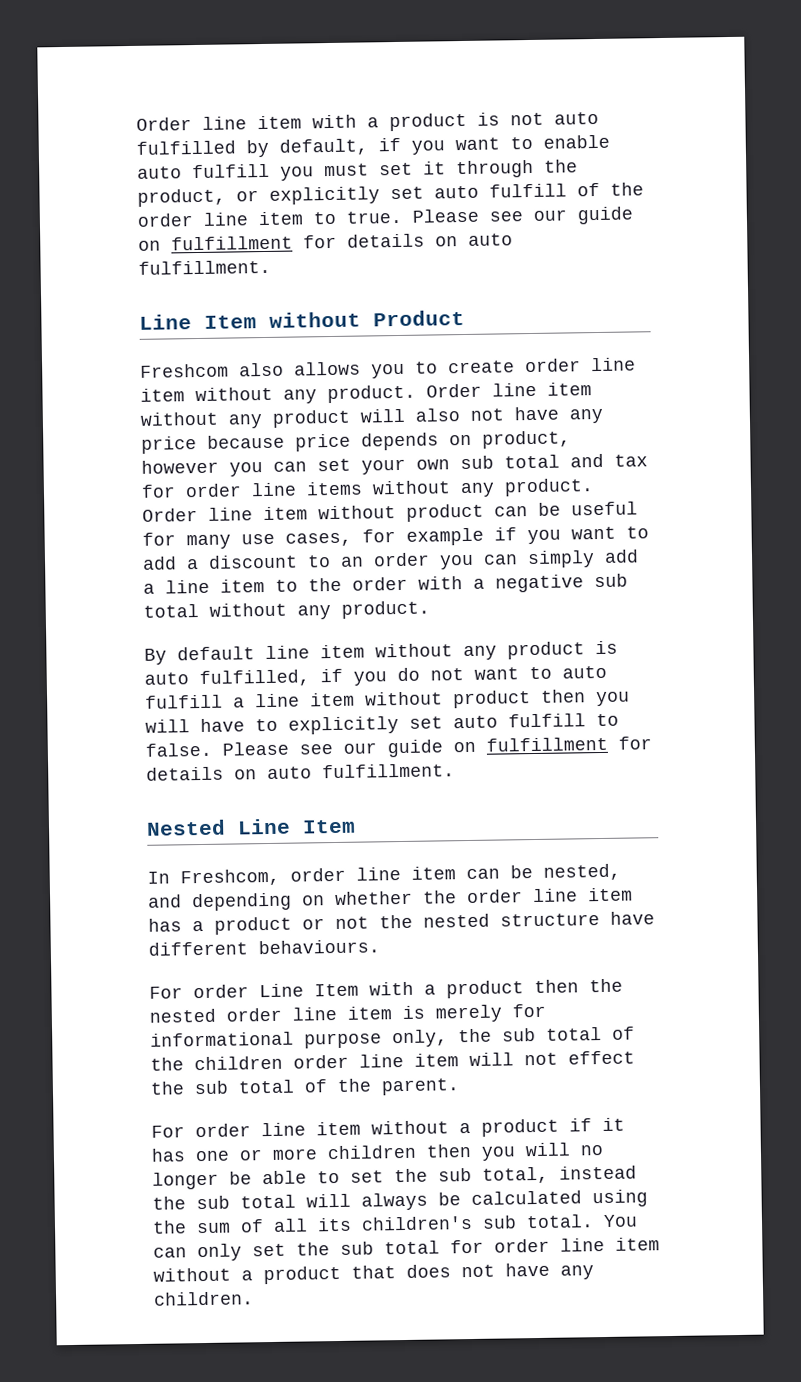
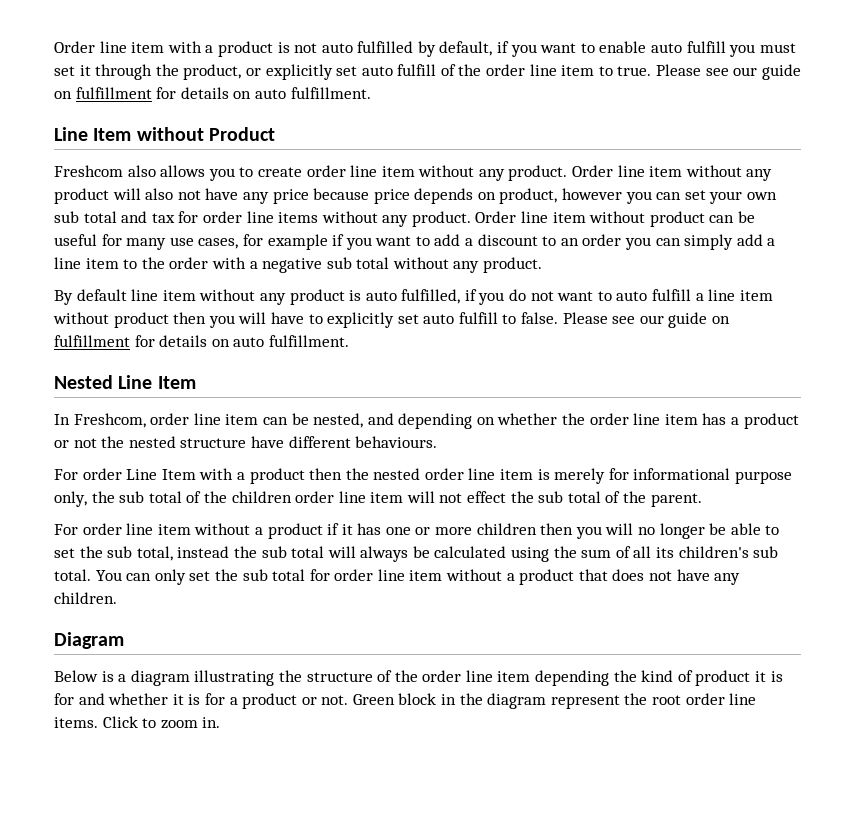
+ Diagram
+ Below is a diagram illustrating the structure of the order line item depending the kind of product it is for and whether it is for a product or not. Green block in the diagram represent the root order line items. Click to zoom in.

